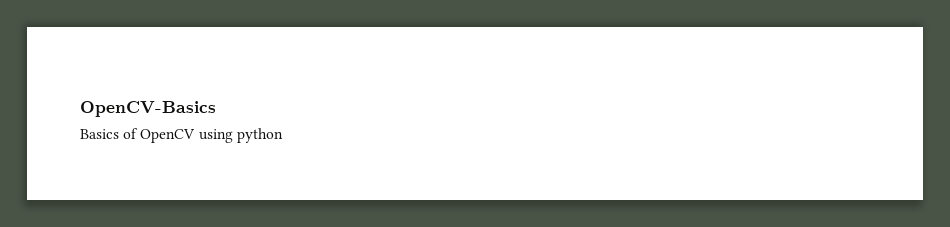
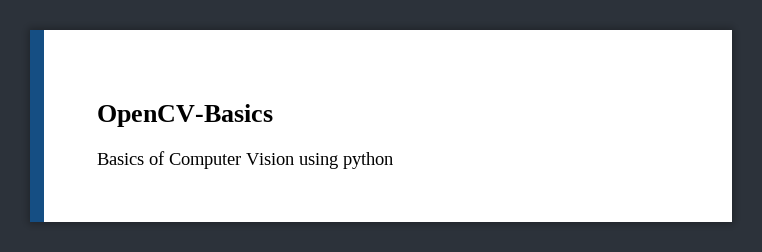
- Basics of OpenCV using python
+ Basics of Computer Vision using python

